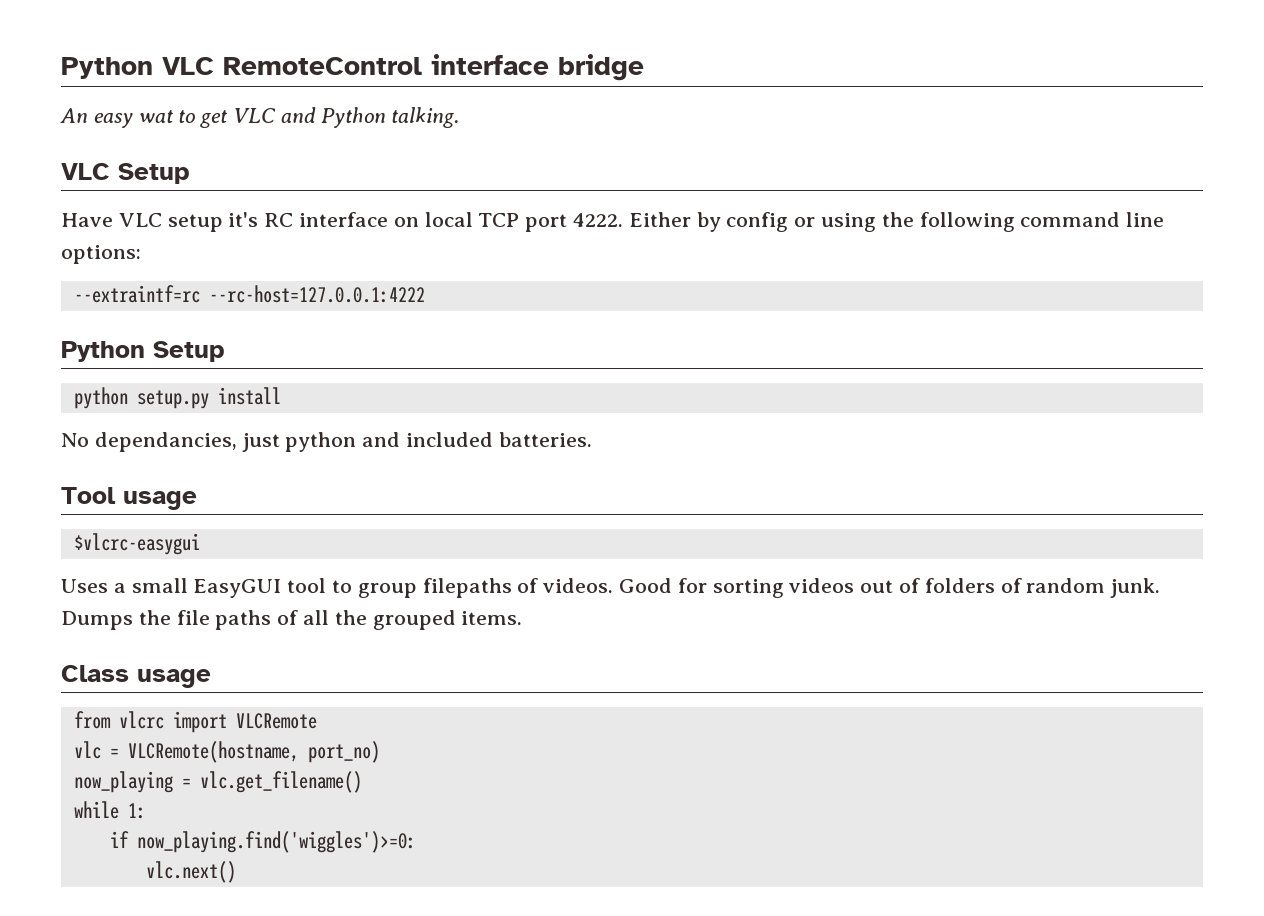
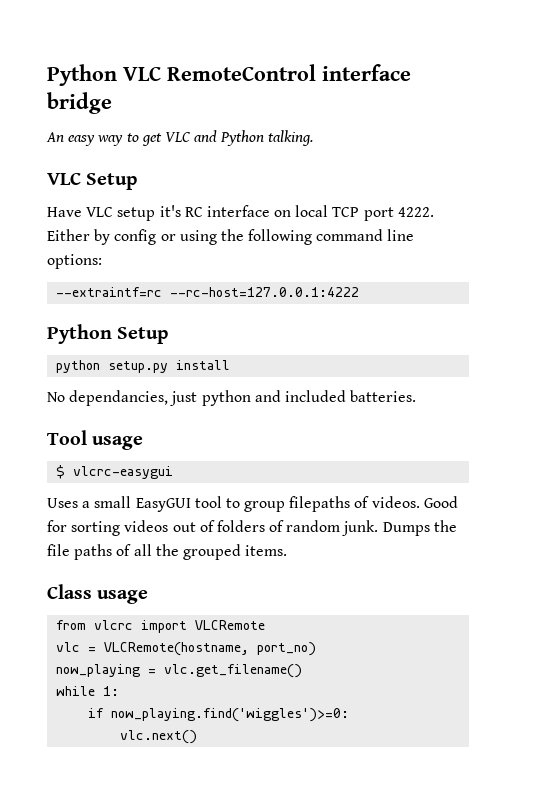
- An easy wat to get VLC and Python talking.
+ An easy way to get VLC and Python talking.
- $vlcrc-easygui
+ $ vlcrc-easygui

